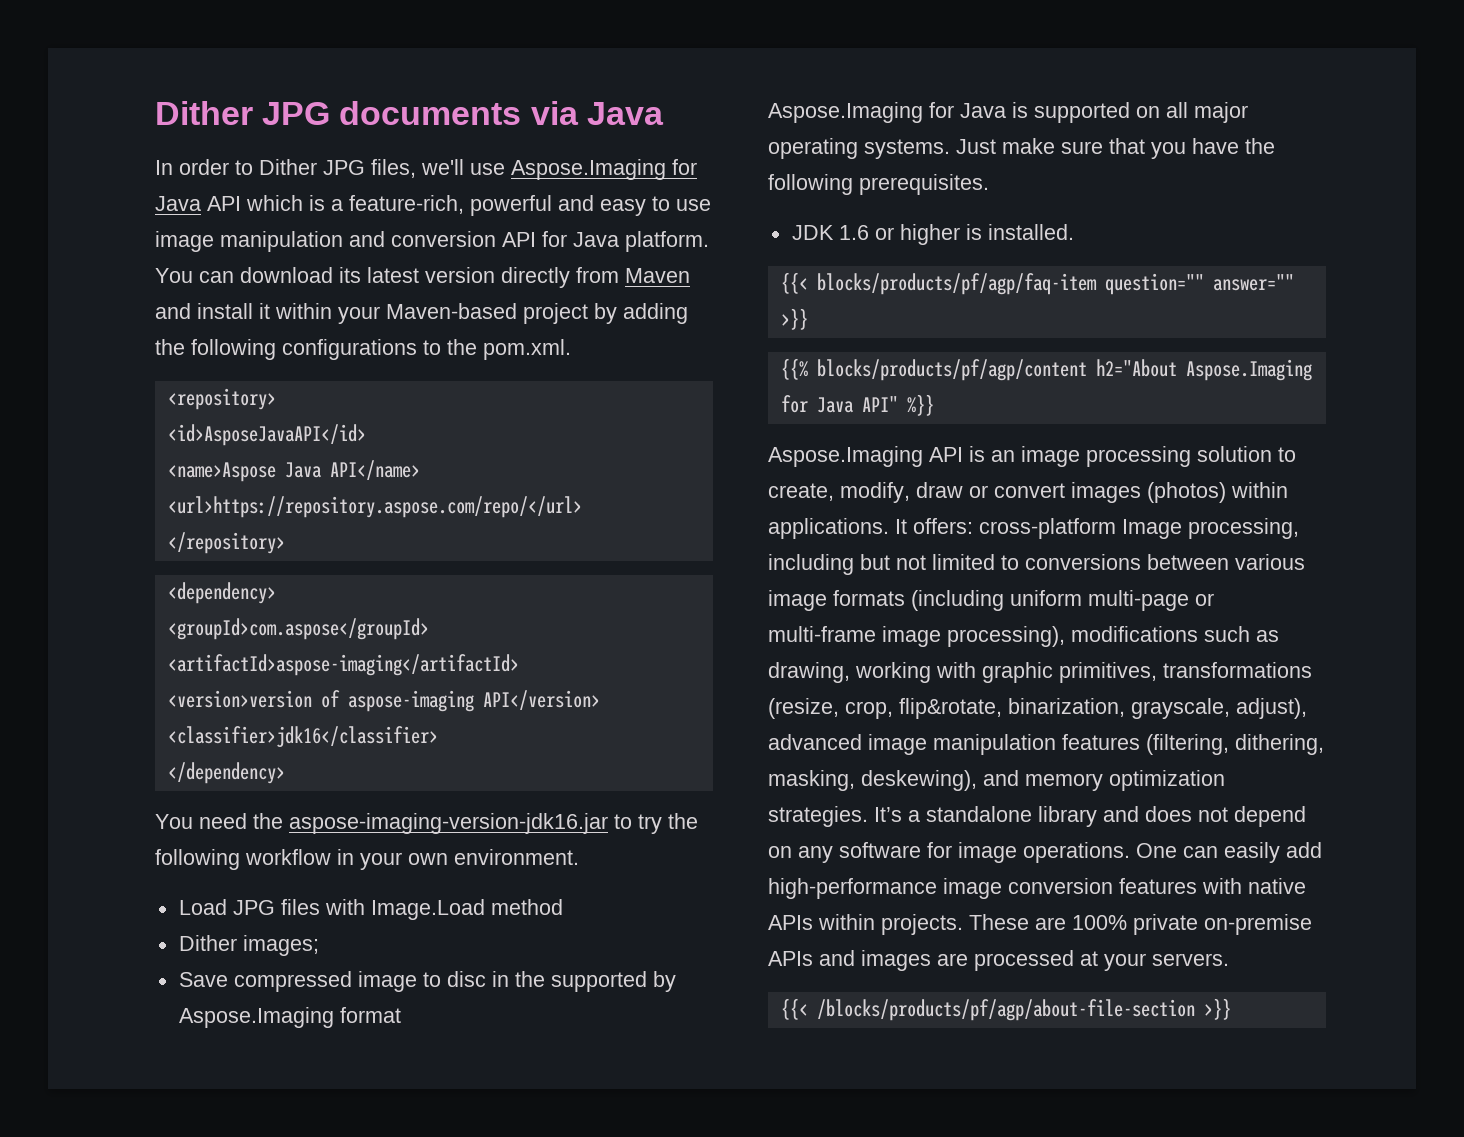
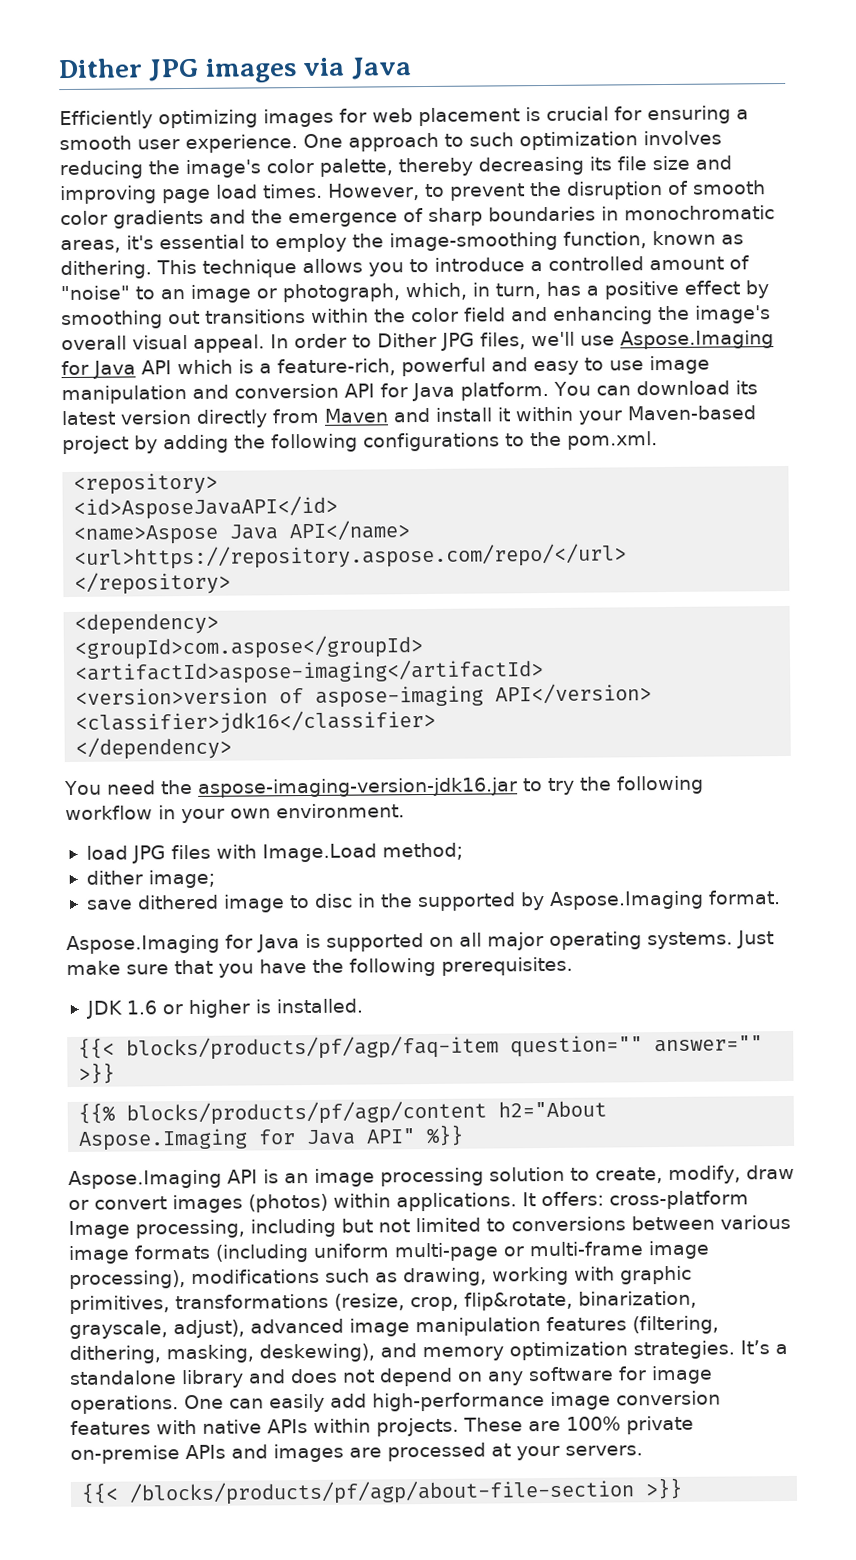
- Dither JPG documents via Java
+ Dither JPG images via Java
+ Efficiently optimizing images for web placement is crucial for ensuring a smooth user experience. One approach to such optimization involves reducing the image's color palette, thereby decreasing its file size and improving page load times. However, to prevent the disruption of smooth color gradients and the emergence of sharp boundaries in monochromatic areas, it's essential to employ the image-smoothing function, known as dithering. This technique allows you to introduce a controlled amount of "noise" to an image or photograph, which, in turn, has a positive effect by smoothing out transitions within the color field and enhancing the image's overall visual appeal.
- Load JPG files with Image.Load method
- Dither images;
- Save compressed image to disc in the supported by Aspose.Imaging format
+ load JPG files with Image.Load method;
+ dither image;
+ save dithered image to disc in the supported by Aspose.Imaging format.

